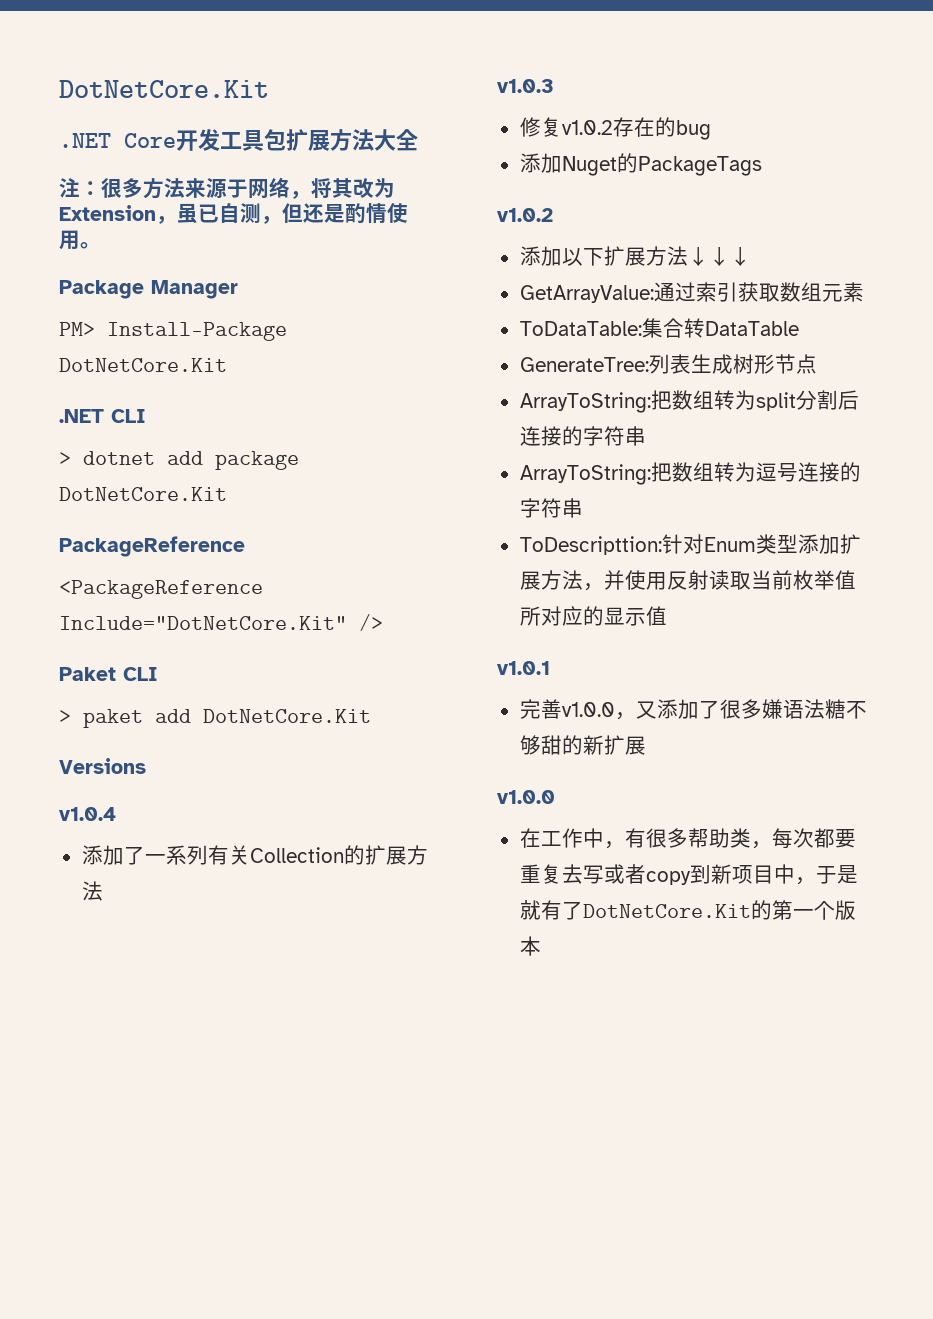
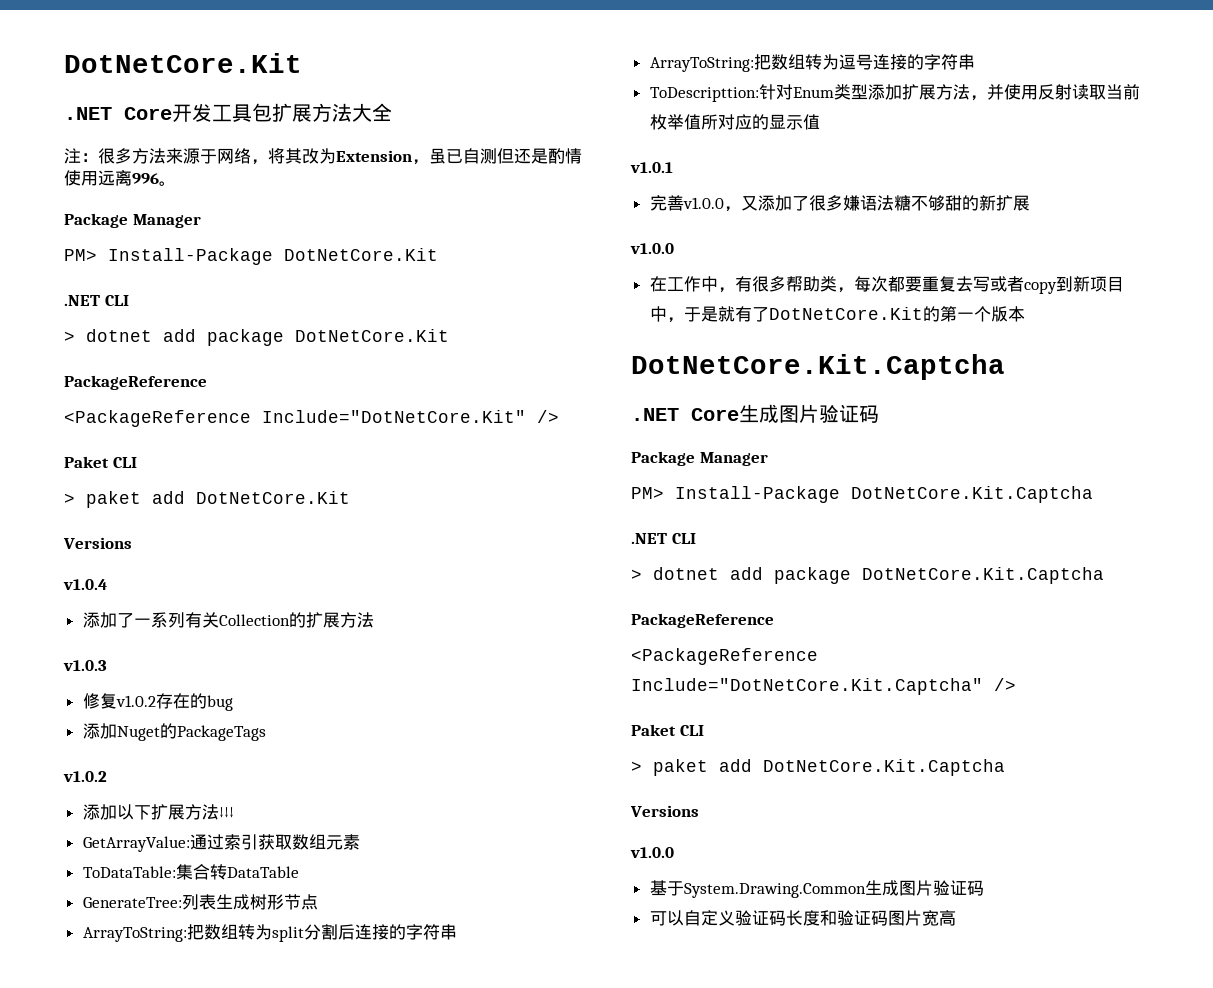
- 注：很多方法来源于网络，将其改为Extension，虽已自测，但还是酌情使用。
+ 注：很多方法来源于网络，将其改为Extension，虽已自测但还是酌情使用远离996。
  在工作中，有很多帮助类，每次都要重复去写或者copy到新项目中，于是就有了DotNetCore.Kit的第一个版本
+ DotNetCore.Kit.Captcha
+ .NET Core生成图片验证码
+ Package Manager
+ PM> Install-Package DotNetCore.Kit.Captcha
+ .NET CLI
+ > dotnet add package DotNetCore.Kit.Captcha
+ PackageReference
+ <PackageReference Include="DotNetCore.Kit.Captcha" />
+ Paket CLI
+ > paket add DotNetCore.Kit.Captcha
+ Versions
+ v1.0.0
+ 基于System.Drawing.Common生成图片验证码
+ 可以自定义验证码长度和验证码图片宽高

